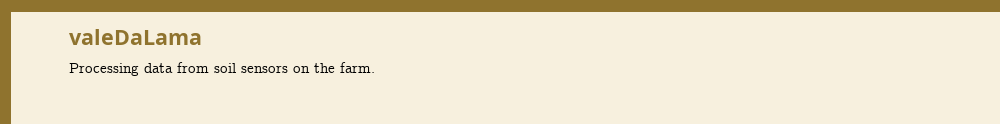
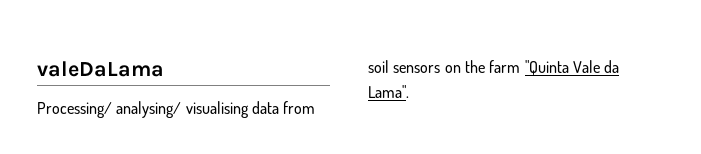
- Processing data from soil sensors on the farm.
+ Processing/ analysing/ visualising data from soil sensors on the farm "Quinta Vale da Lama".

